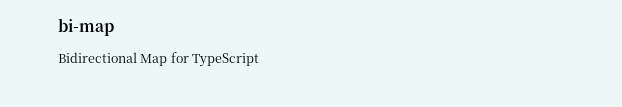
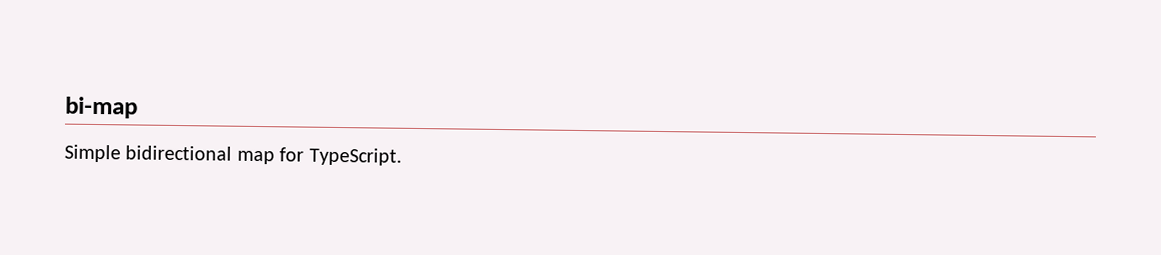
- Bidirectional Map for TypeScript
+ Simple bidirectional map for TypeScript.

